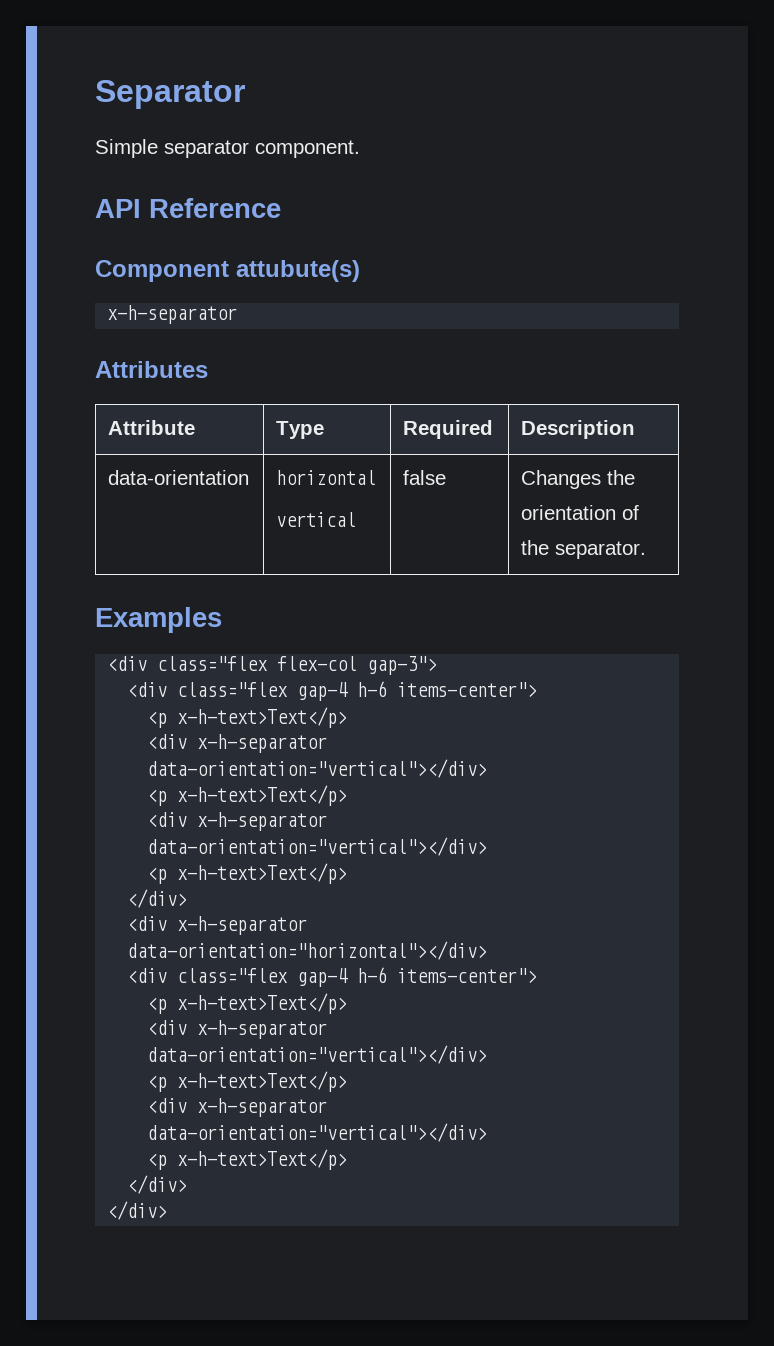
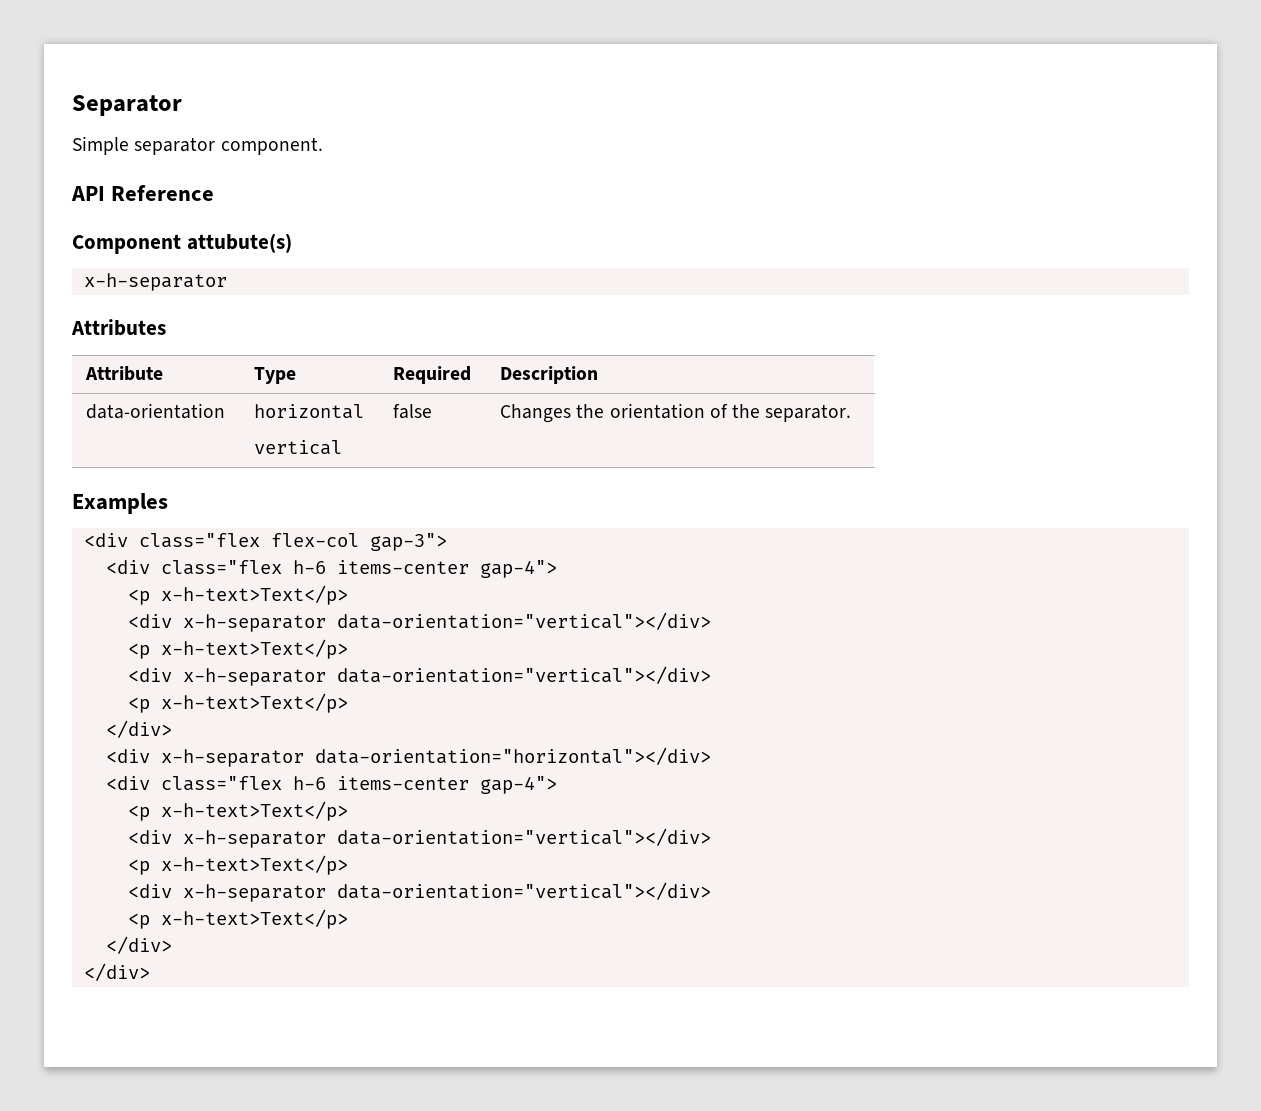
  <div class="flex flex-col gap-3">
- <div class="flex gap-4 h-6 items-center">
+ <div class="flex h-6 items-center gap-4">
  <div x-h-separator data-orientation="horizontal"></div>
- <div class="flex gap-4 h-6 items-center">
+ <div class="flex h-6 items-center gap-4">

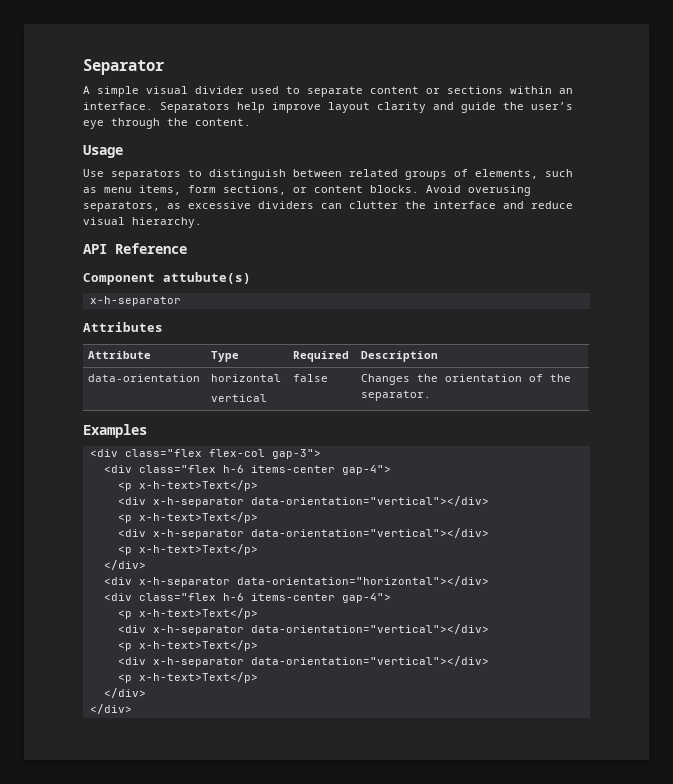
- Simple separator component.
+ A simple visual divider used to separate content or sections within an interface. Separators help improve layout clarity and guide the user’s eye through the content.
+ Usage
+ Use separators to distinguish between related groups of elements, such as menu items, form sections, or content blocks. Avoid overusing separators, as excessive dividers can clutter the interface and reduce visual hierarchy.

